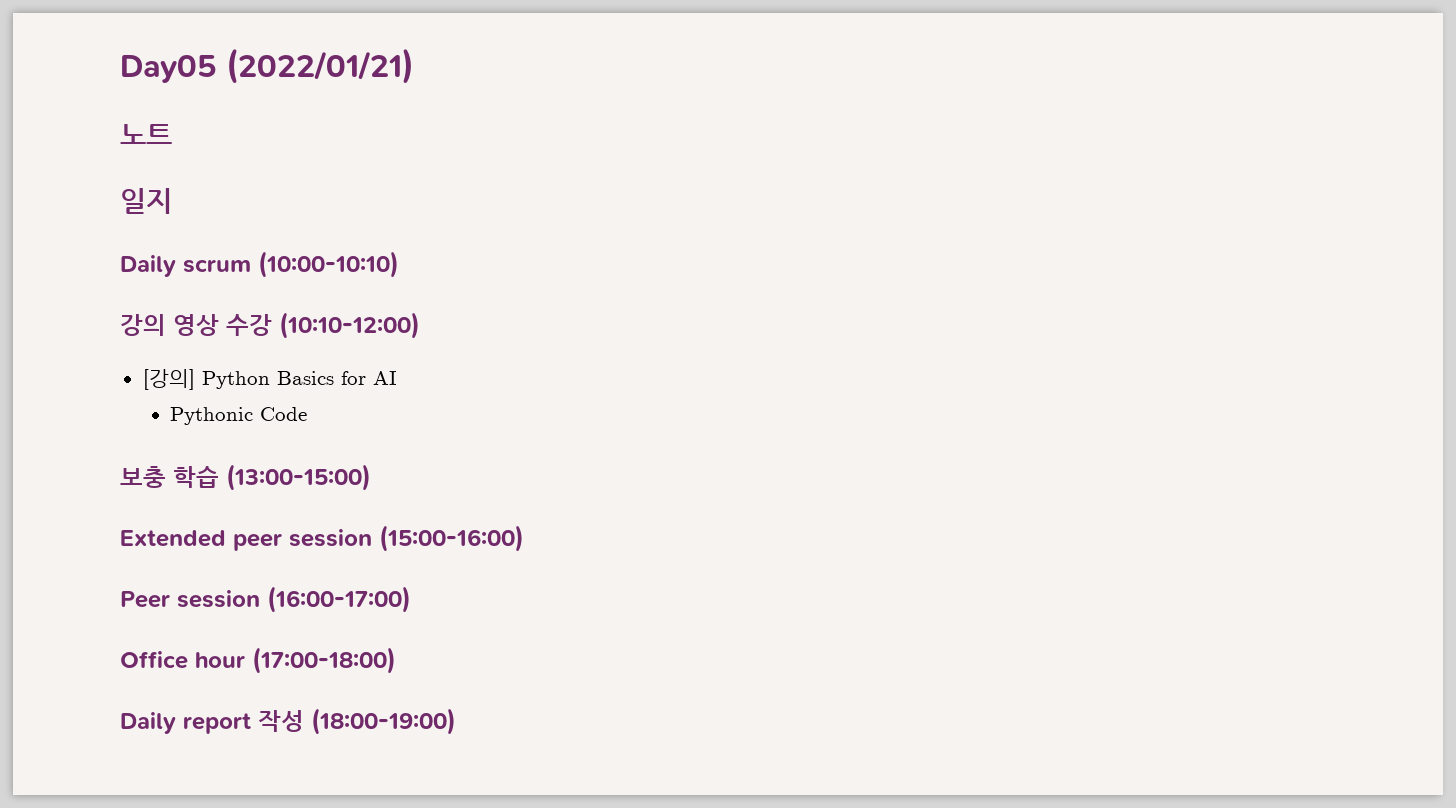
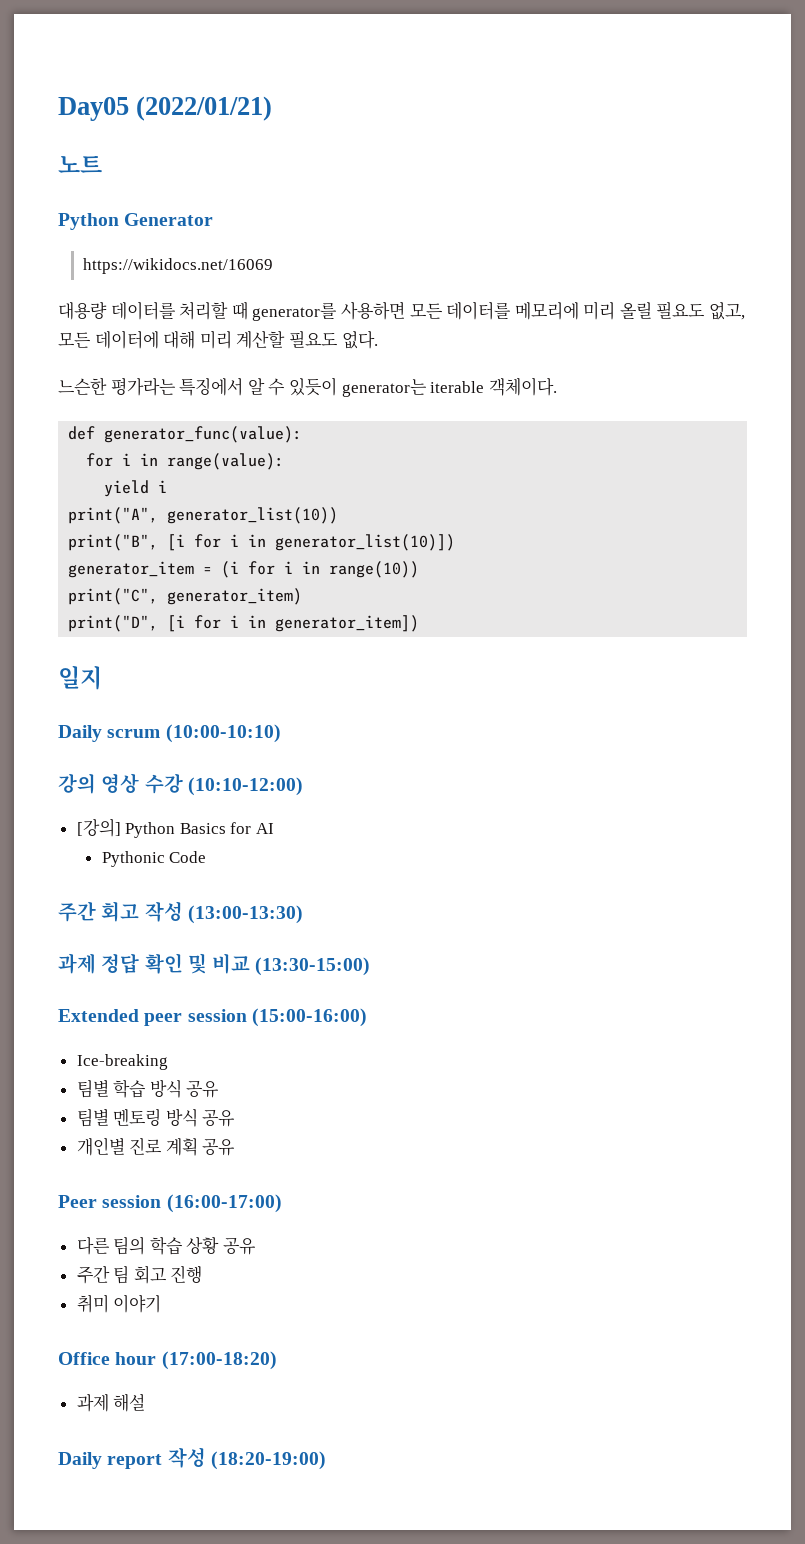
+ Python Generator
+ https://wikidocs.net/16069
+ 대용량 데이터를 처리할 때 generator를 사용하면 모든 데이터를 메모리에 미리 올릴 필요도 없고, 모든 데이터에 대해 미리 계산할 필요도 없다.
+ 느슨한 평가라는 특징에서 알 수 있듯이 generator는 iterable 객체이다.
+ def generator_func(value):
+ for i in range(value):
+ yield i
+ print("A", generator_list(10))
+ print("B", [i for i in generator_list(10)])
+ generator_item = (i for i in range(10))
+ print("C", generator_item)
+ print("D", [i for i in generator_item])
- 보충 학습 (13:00-15:00)
+ 주간 회고 작성 (13:00-13:30)
+ 과제 정답 확인 및 비교 (13:30-15:00)
  Extended peer session (15:00-16:00)
+ Ice-breaking
+ 팀별 학습 방식 공유
+ 팀별 멘토링 방식 공유
+ 개인별 진로 계획 공유
  Peer session (16:00-17:00)
+ 다른 팀의 학습 상황 공유
+ 주간 팀 회고 진행
+ 취미 이야기
- Office hour (17:00-18:00)
+ Office hour (17:00-18:20)
+ 과제 해설
- Daily report 작성 (18:00-19:00)
+ Daily report 작성 (18:20-19:00)

